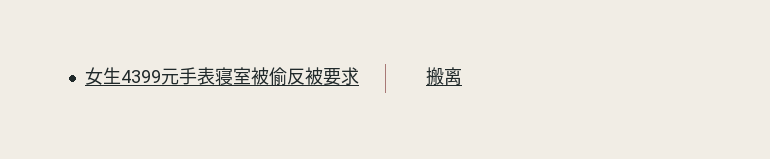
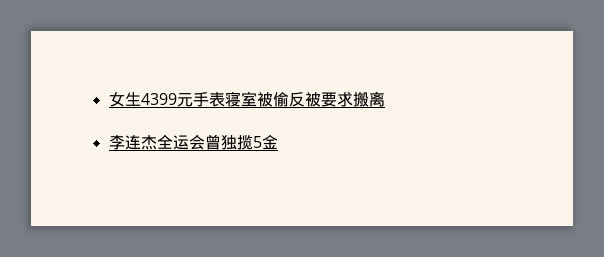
+ 李连杰全运会曾独揽5金

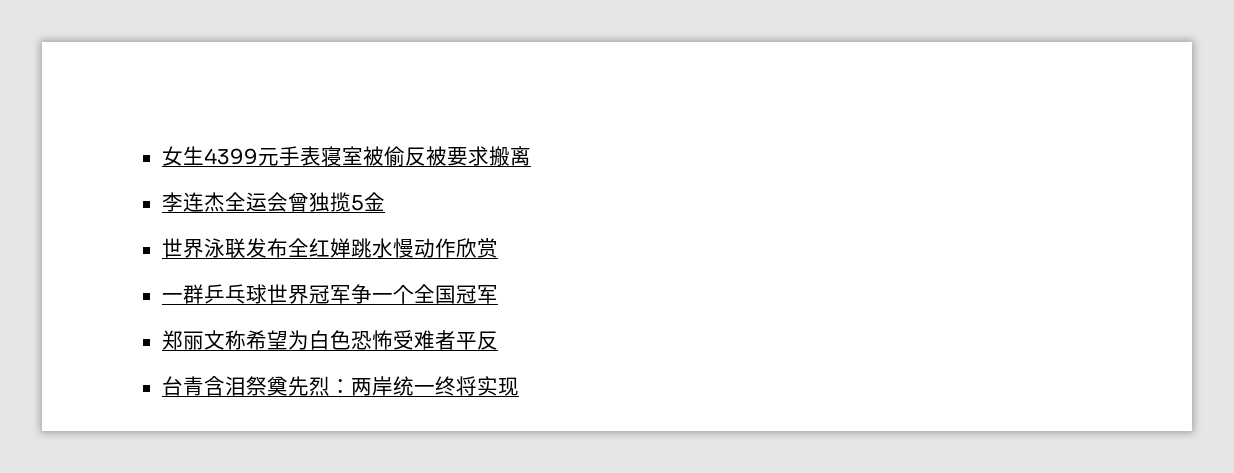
+ 世界泳联发布全红婵跳水慢动作欣赏
+ 一群乒乓球世界冠军争一个全国冠军
+ 郑丽文称希望为白色恐怖受难者平反
+ 台青含泪祭奠先烈：两岸统一终将实现

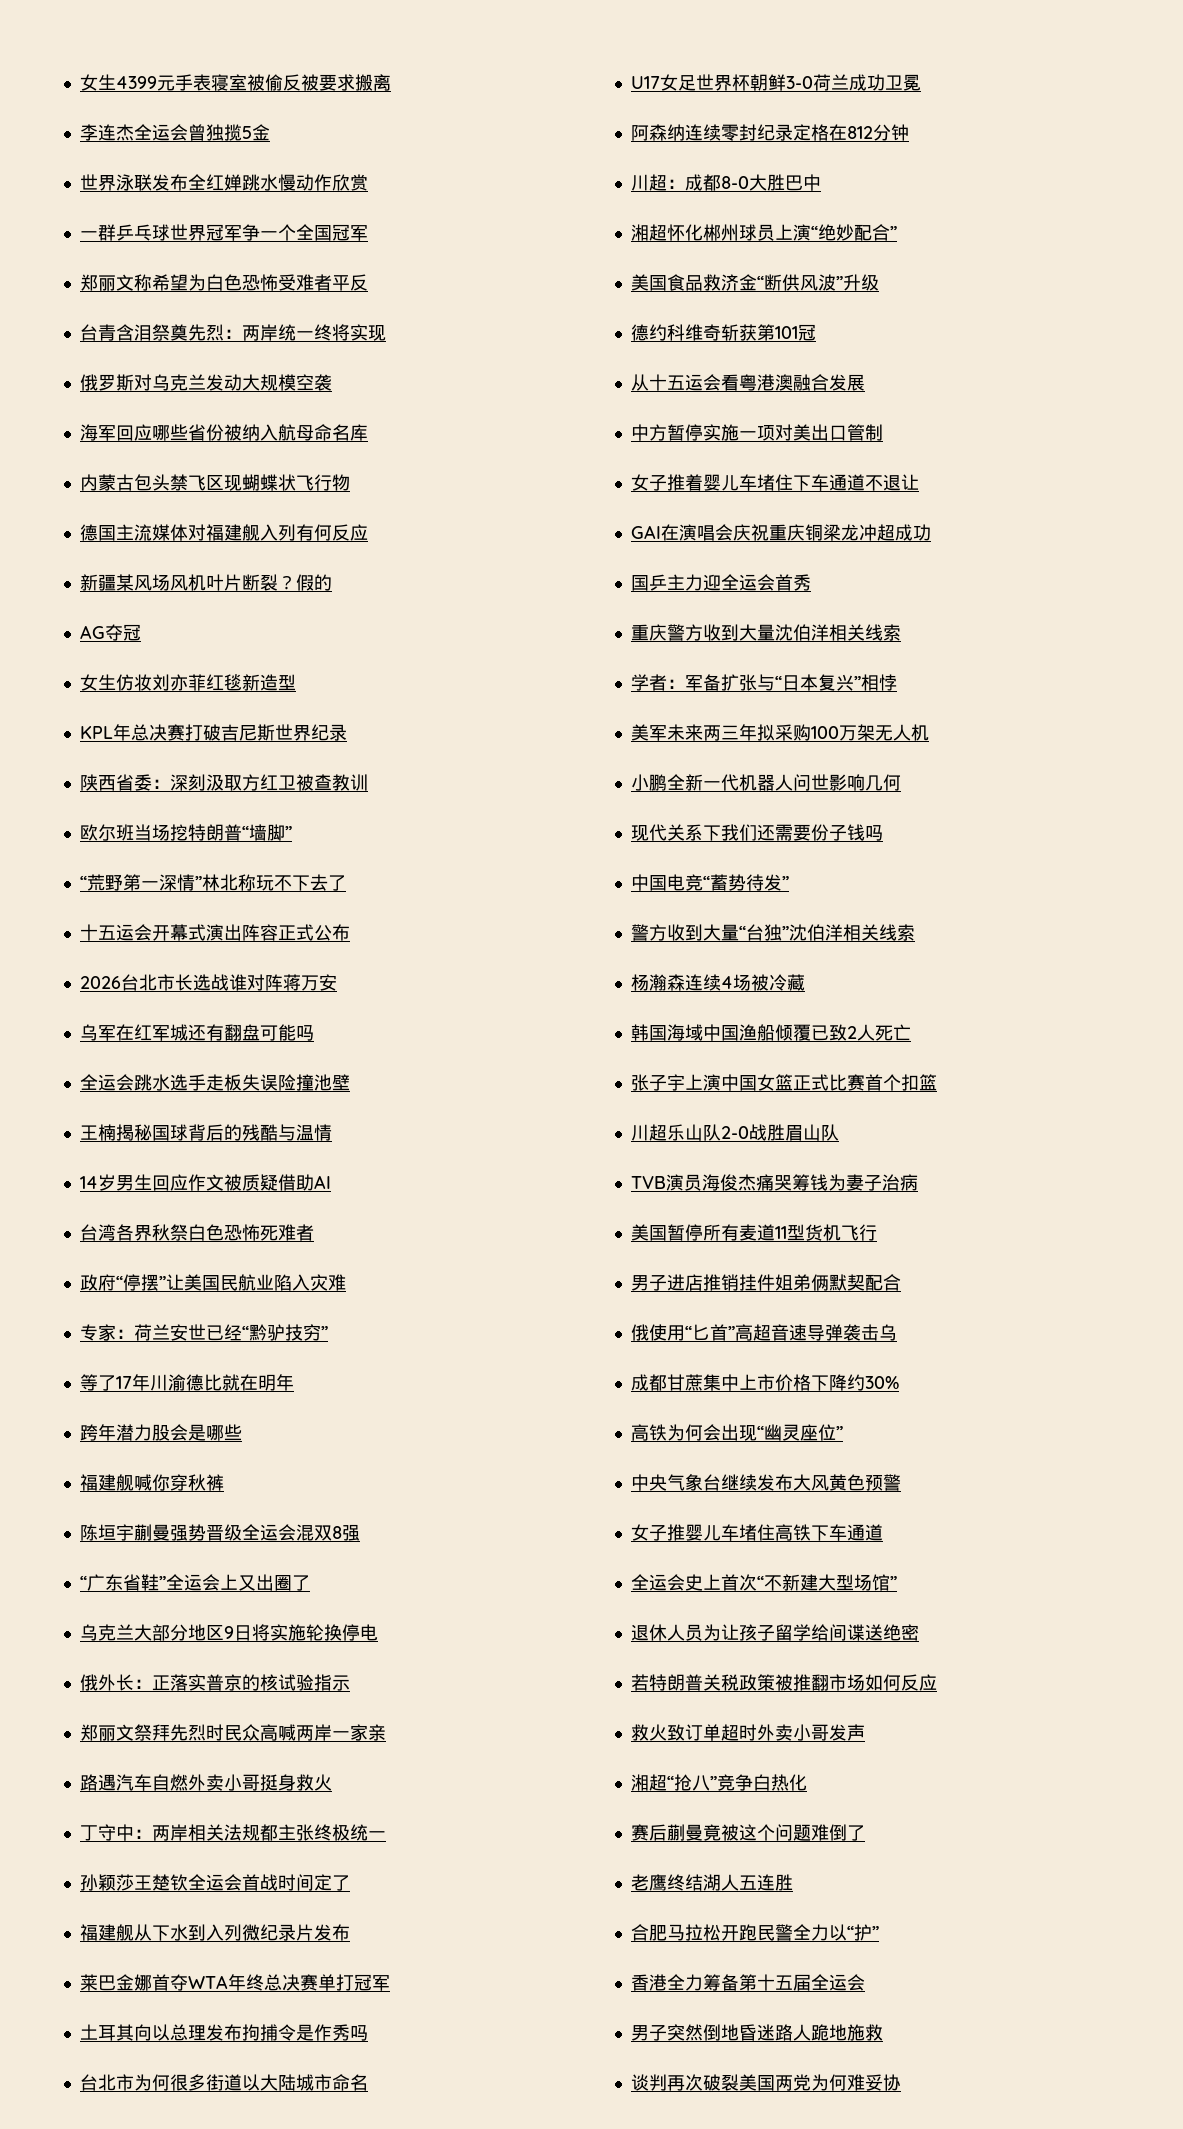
+ 俄罗斯对乌克兰发动大规模空袭
+ 海军回应哪些省份被纳入航母命名库
+ 内蒙古包头禁飞区现蝴蝶状飞行物
+ 德国主流媒体对福建舰入列有何反应
+ 新疆某风场风机叶片断裂？假的
+ AG夺冠
+ 女生仿妆刘亦菲红毯新造型
+ KPL年总决赛打破吉尼斯世界纪录
+ 陕西省委：深刻汲取方红卫被查教训
+ 欧尔班当场挖特朗普“墙脚”
+ “荒野第一深情”林北称玩不下去了
+ 十五运会开幕式演出阵容正式公布
+ 2026台北市长选战谁对阵蒋万安
+ 乌军在红军城还有翻盘可能吗
+ 全运会跳水选手走板失误险撞池壁
+ 王楠揭秘国球背后的残酷与温情
+ 14岁男生回应作文被质疑借助AI
+ 台湾各界秋祭白色恐怖死难者
+ 政府“停摆”让美国民航业陷入灾难
+ 专家：荷兰安世已经“黔驴技穷”
+ 等了17年川渝德比就在明年
+ 跨年潜力股会是哪些
+ 福建舰喊你穿秋裤
+ 陈垣宇蒯曼强势晋级全运会混双8强
+ “广东省鞋”全运会上又出圈了
+ 乌克兰大部分地区9日将实施轮换停电
+ 俄外长：正落实普京的核试验指示
+ 郑丽文祭拜先烈时民众高喊两岸一家亲
+ 路遇汽车自燃外卖小哥挺身救火
+ 丁守中：两岸相关法规都主张终极统一
+ 孙颖莎王楚钦全运会首战时间定了
+ 福建舰从下水到入列微纪录片发布
+ 莱巴金娜首夺WTA年终总决赛单打冠军
+ 土耳其向以总理发布拘捕令是作秀吗
+ 台北市为何很多街道以大陆城市命名
+ U17女足世界杯朝鲜3-0荷兰成功卫冕
+ 阿森纳连续零封纪录定格在812分钟
+ 川超：成都8-0大胜巴中
+ 湘超怀化郴州球员上演“绝妙配合”
+ 美国食品救济金“断供风波”升级
+ 德约科维奇斩获第101冠
+ 从十五运会看粤港澳融合发展
+ 中方暂停实施一项对美出口管制
+ 女子推着婴儿车堵住下车通道不退让
+ GAI在演唱会庆祝重庆铜梁龙冲超成功
+ 国乒主力迎全运会首秀
+ 重庆警方收到大量沈伯洋相关线索
+ 学者：军备扩张与“日本复兴”相悖
+ 美军未来两三年拟采购100万架无人机
+ 小鹏全新一代机器人问世影响几何
+ 现代关系下我们还需要份子钱吗
+ 中国电竞“蓄势待发”
+ 警方收到大量“台独”沈伯洋相关线索
+ 杨瀚森连续4场被冷藏
+ 韩国海域中国渔船倾覆已致2人死亡
+ 张子宇上演中国女篮正式比赛首个扣篮
+ 川超乐山队2-0战胜眉山队
+ TVB演员海俊杰痛哭筹钱为妻子治病
+ 美国暂停所有麦道11型货机飞行
+ 男子进店推销挂件姐弟俩默契配合
+ 俄使用“匕首”高超音速导弹袭击乌
+ 成都甘蔗集中上市价格下降约30%
+ 高铁为何会出现“幽灵座位”
+ 中央气象台继续发布大风黄色预警
+ 女子推婴儿车堵住高铁下车通道
+ 全运会史上首次“不新建大型场馆”
+ 退休人员为让孩子留学给间谍送绝密
+ 若特朗普关税政策被推翻市场如何反应
+ 救火致订单超时外卖小哥发声
+ 湘超“抢八”竞争白热化
+ 赛后蒯曼竟被这个问题难倒了
+ 老鹰终结湖人五连胜
+ 合肥马拉松开跑民警全力以“护”
+ 香港全力筹备第十五届全运会
+ 男子突然倒地昏迷路人跪地施救
+ 谈判再次破裂美国两党为何难妥协

